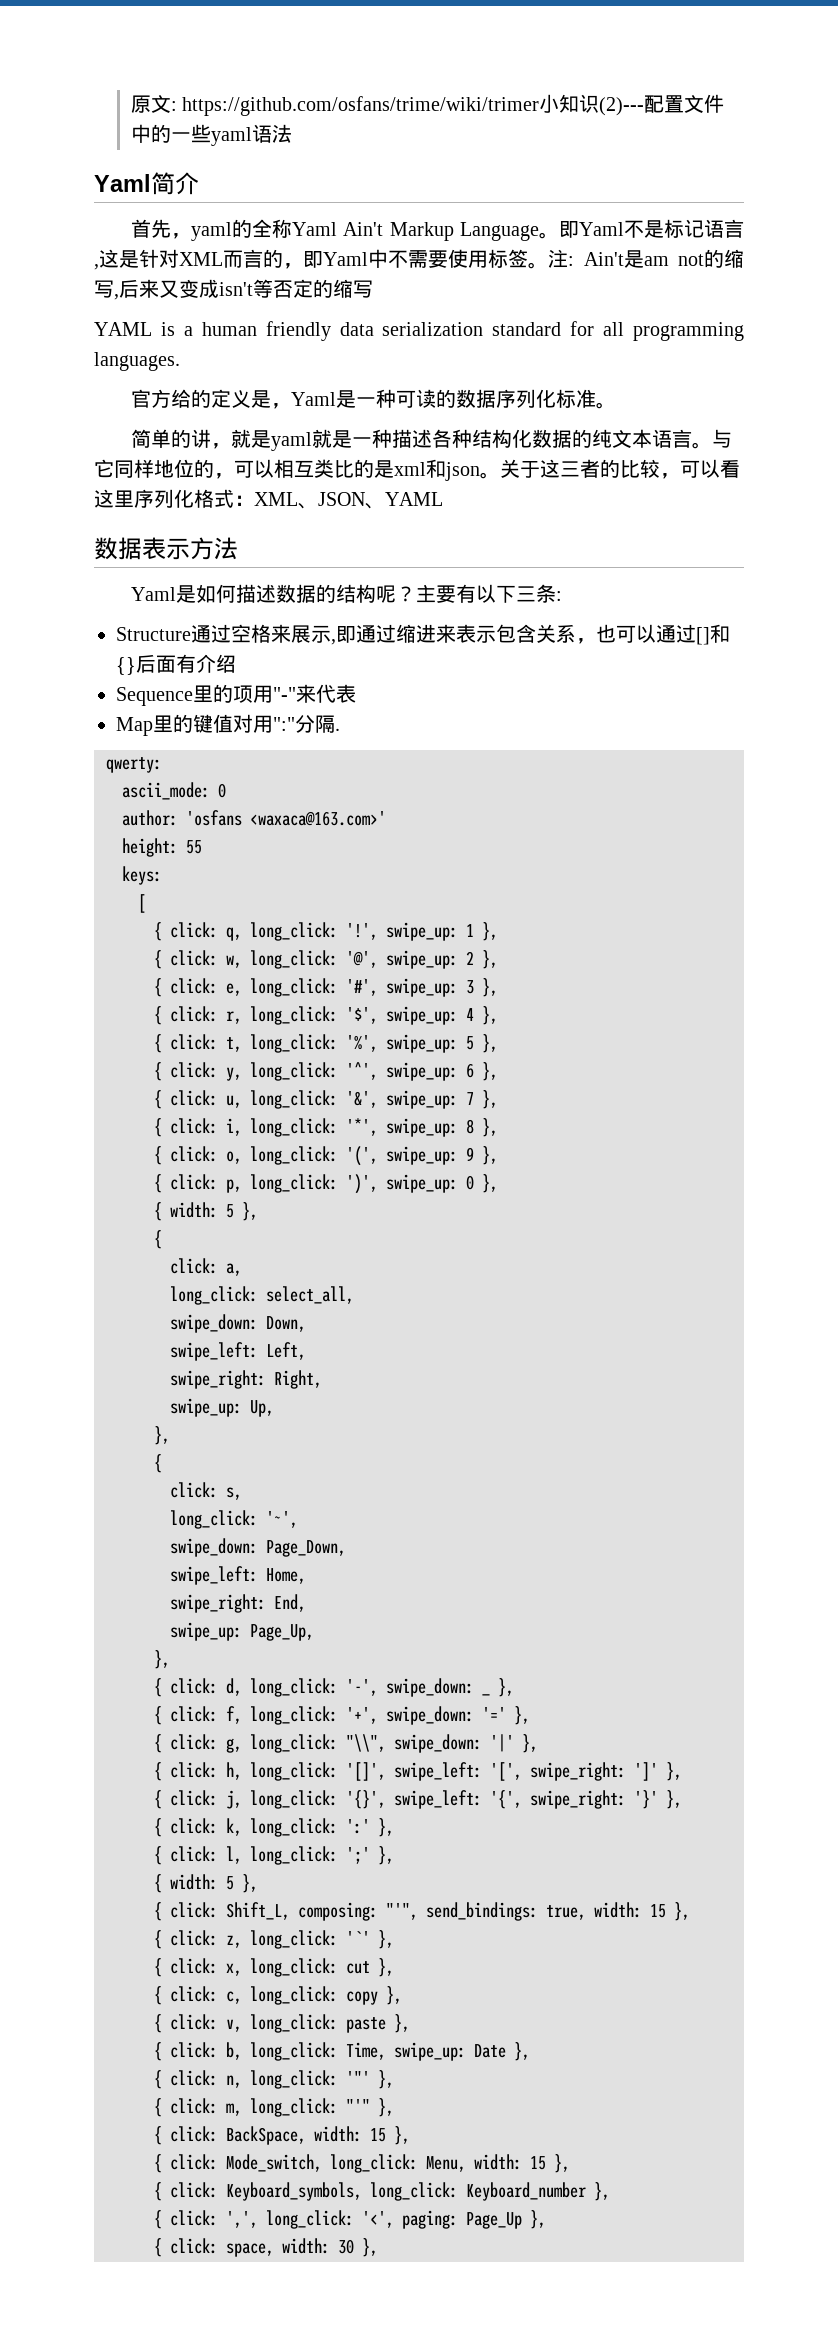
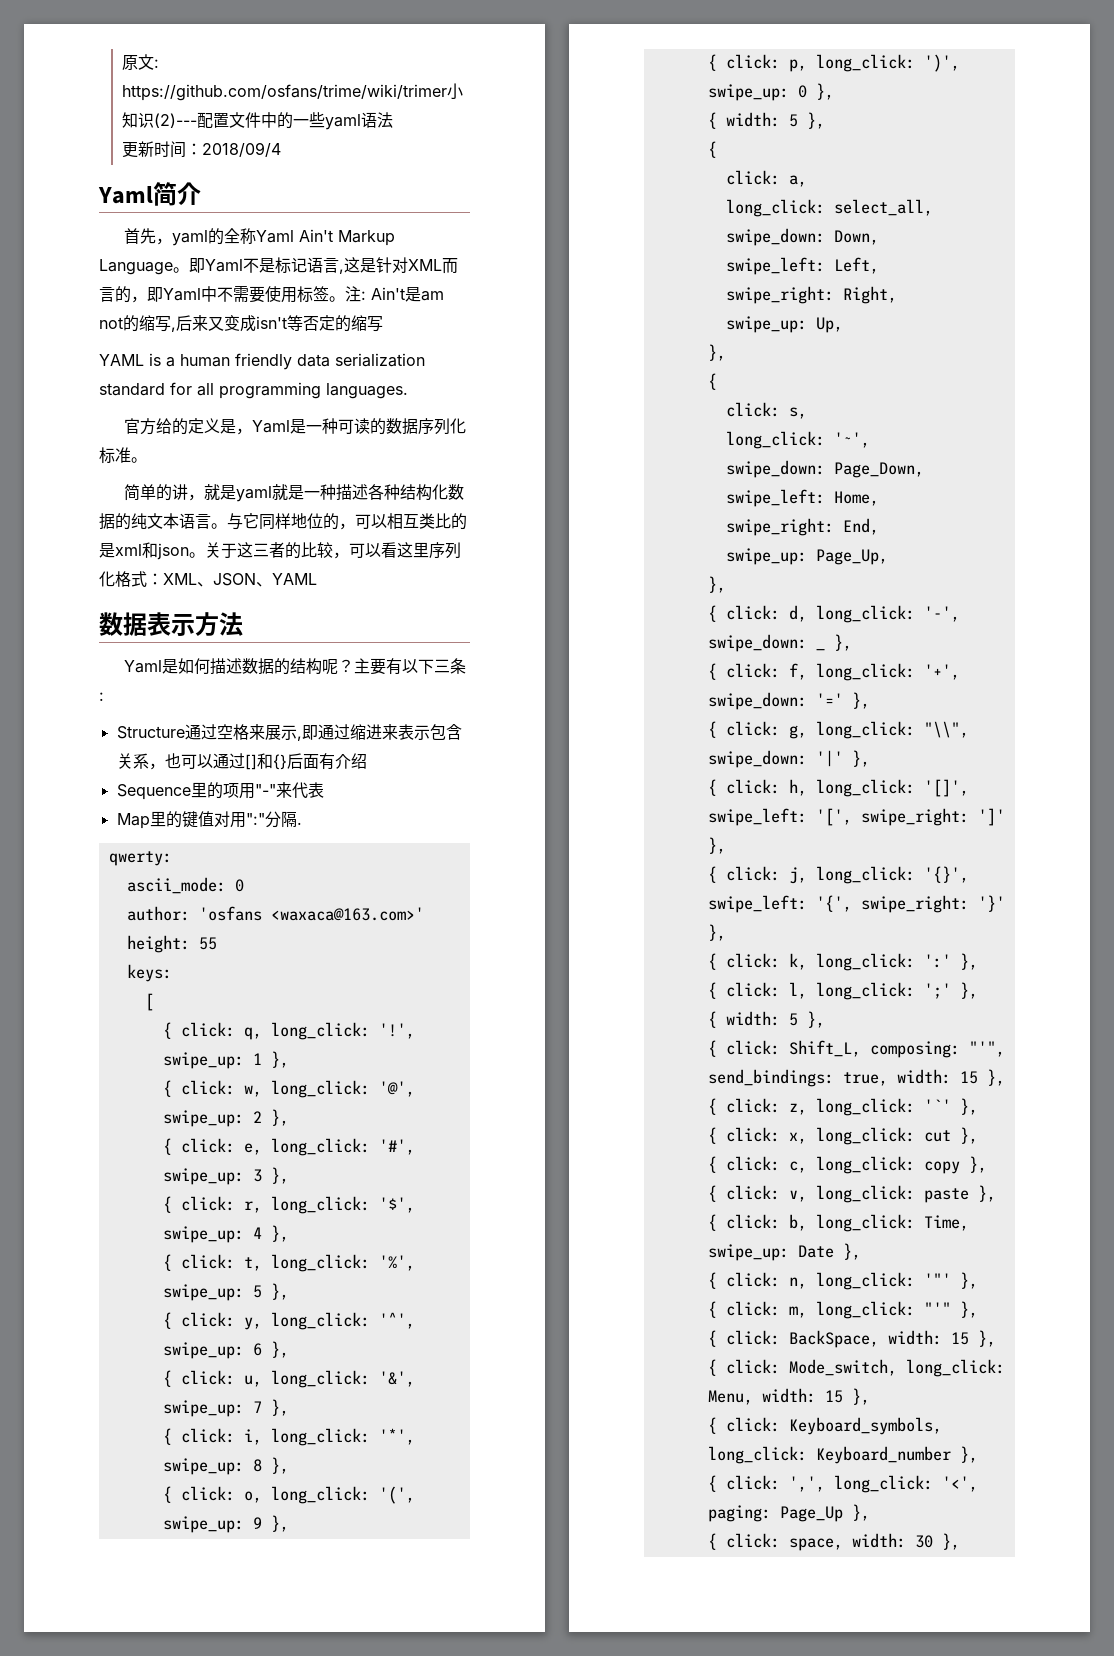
+ 更新时间：2018/09/4

